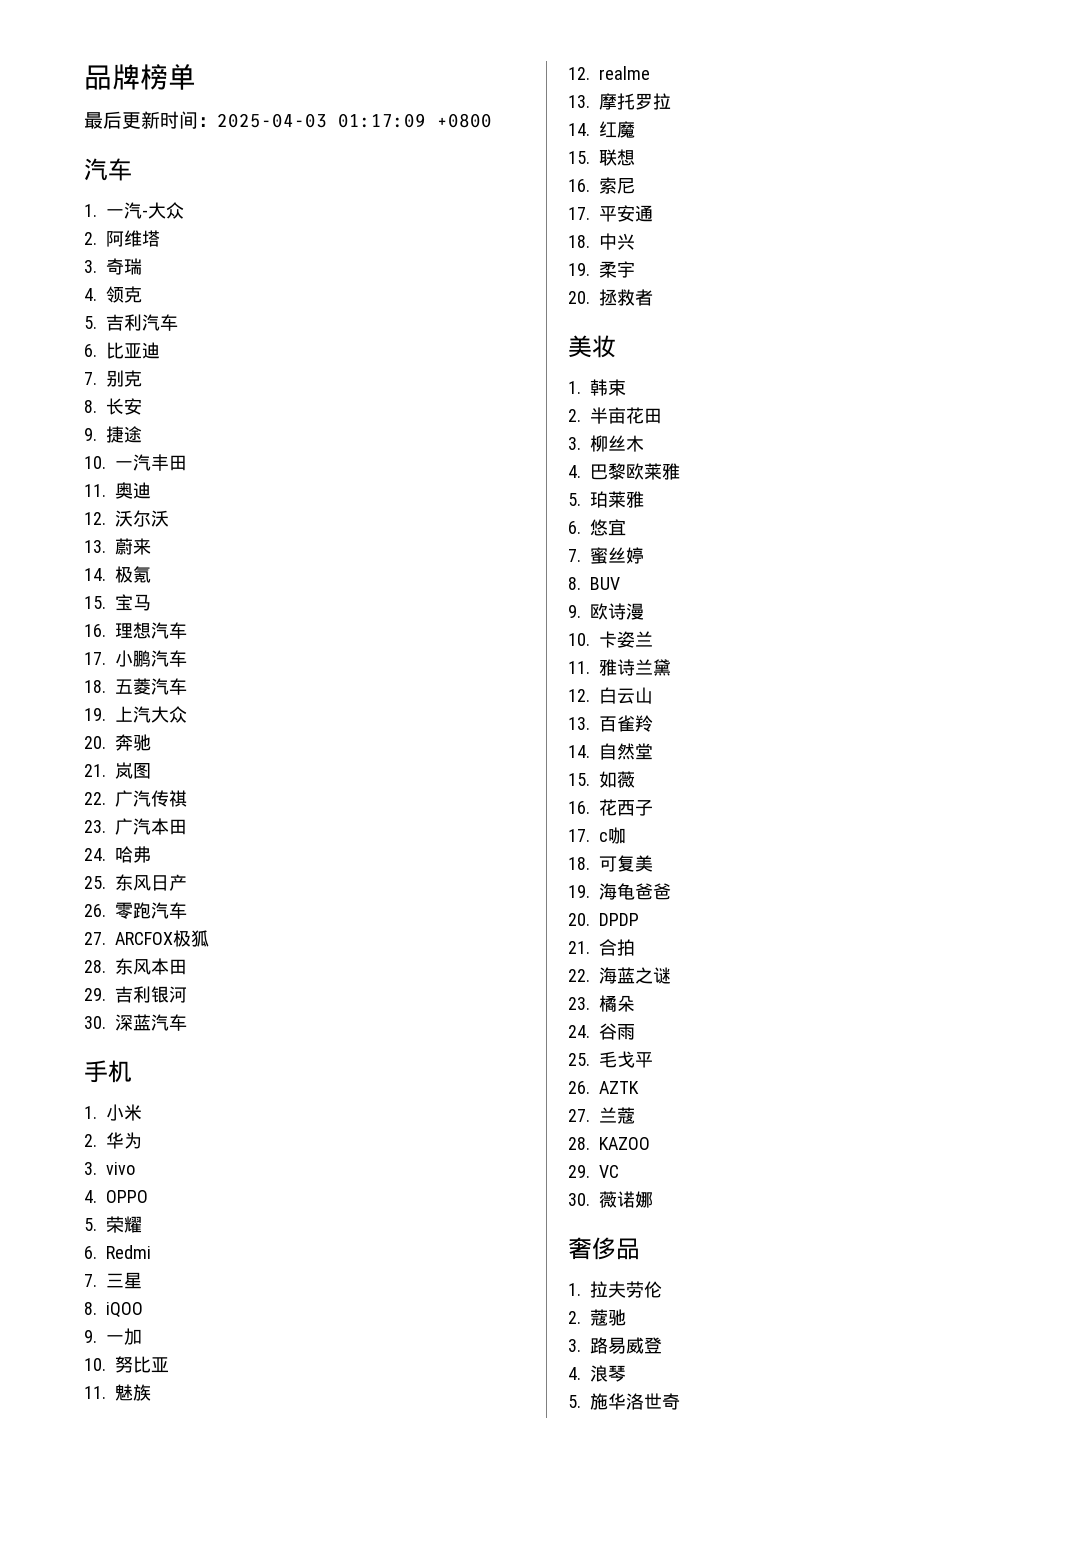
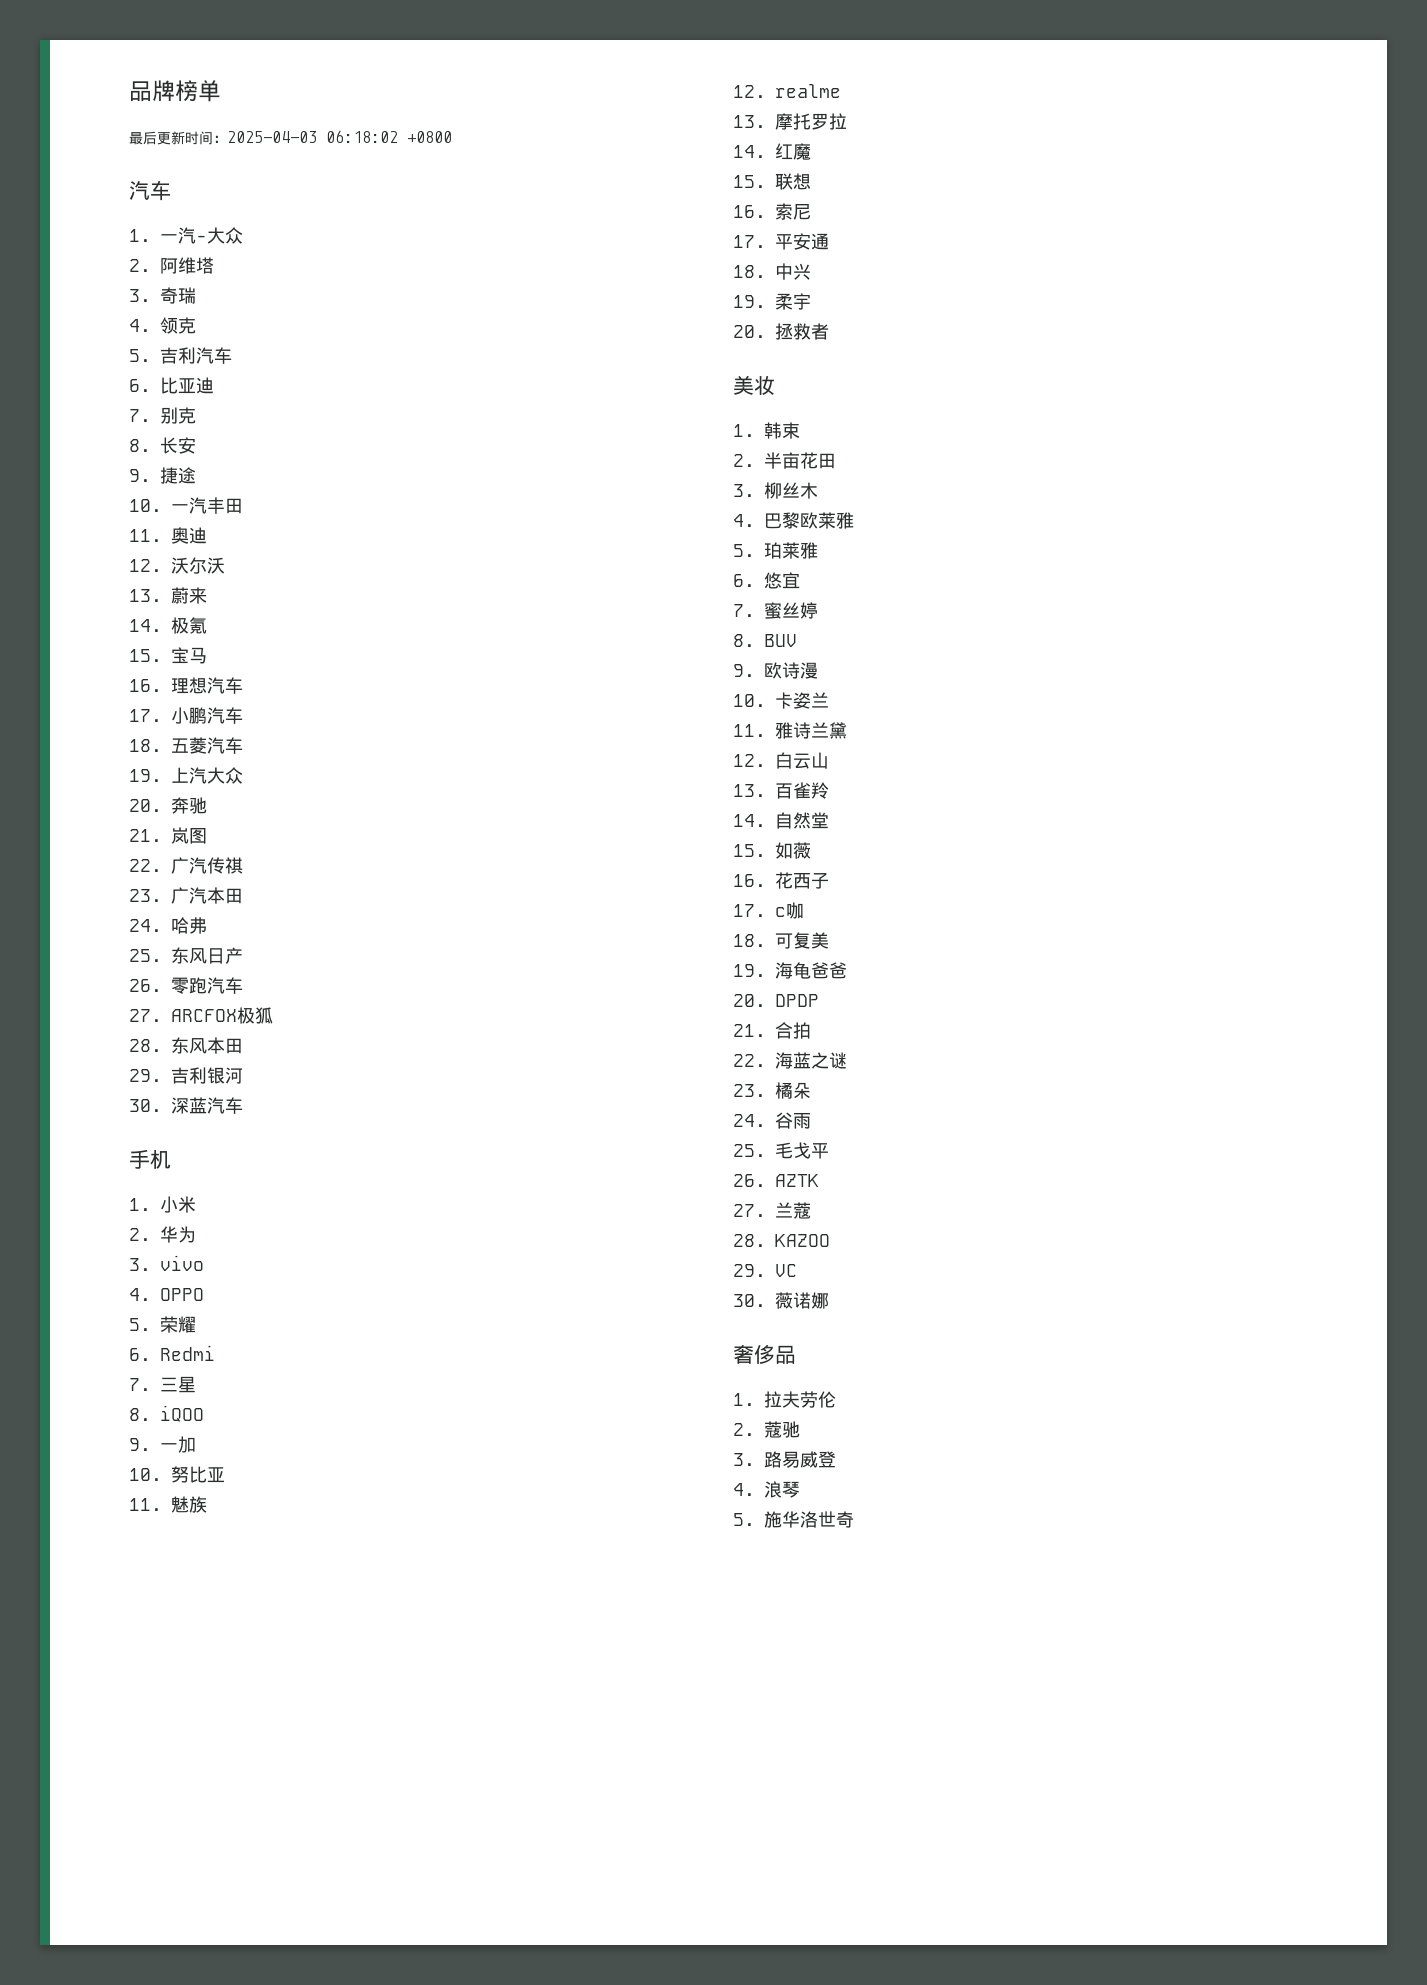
- 最后更新时间：2025-04-03 01:17:09 +0800
+ 最后更新时间：2025-04-03 06:18:02 +0800

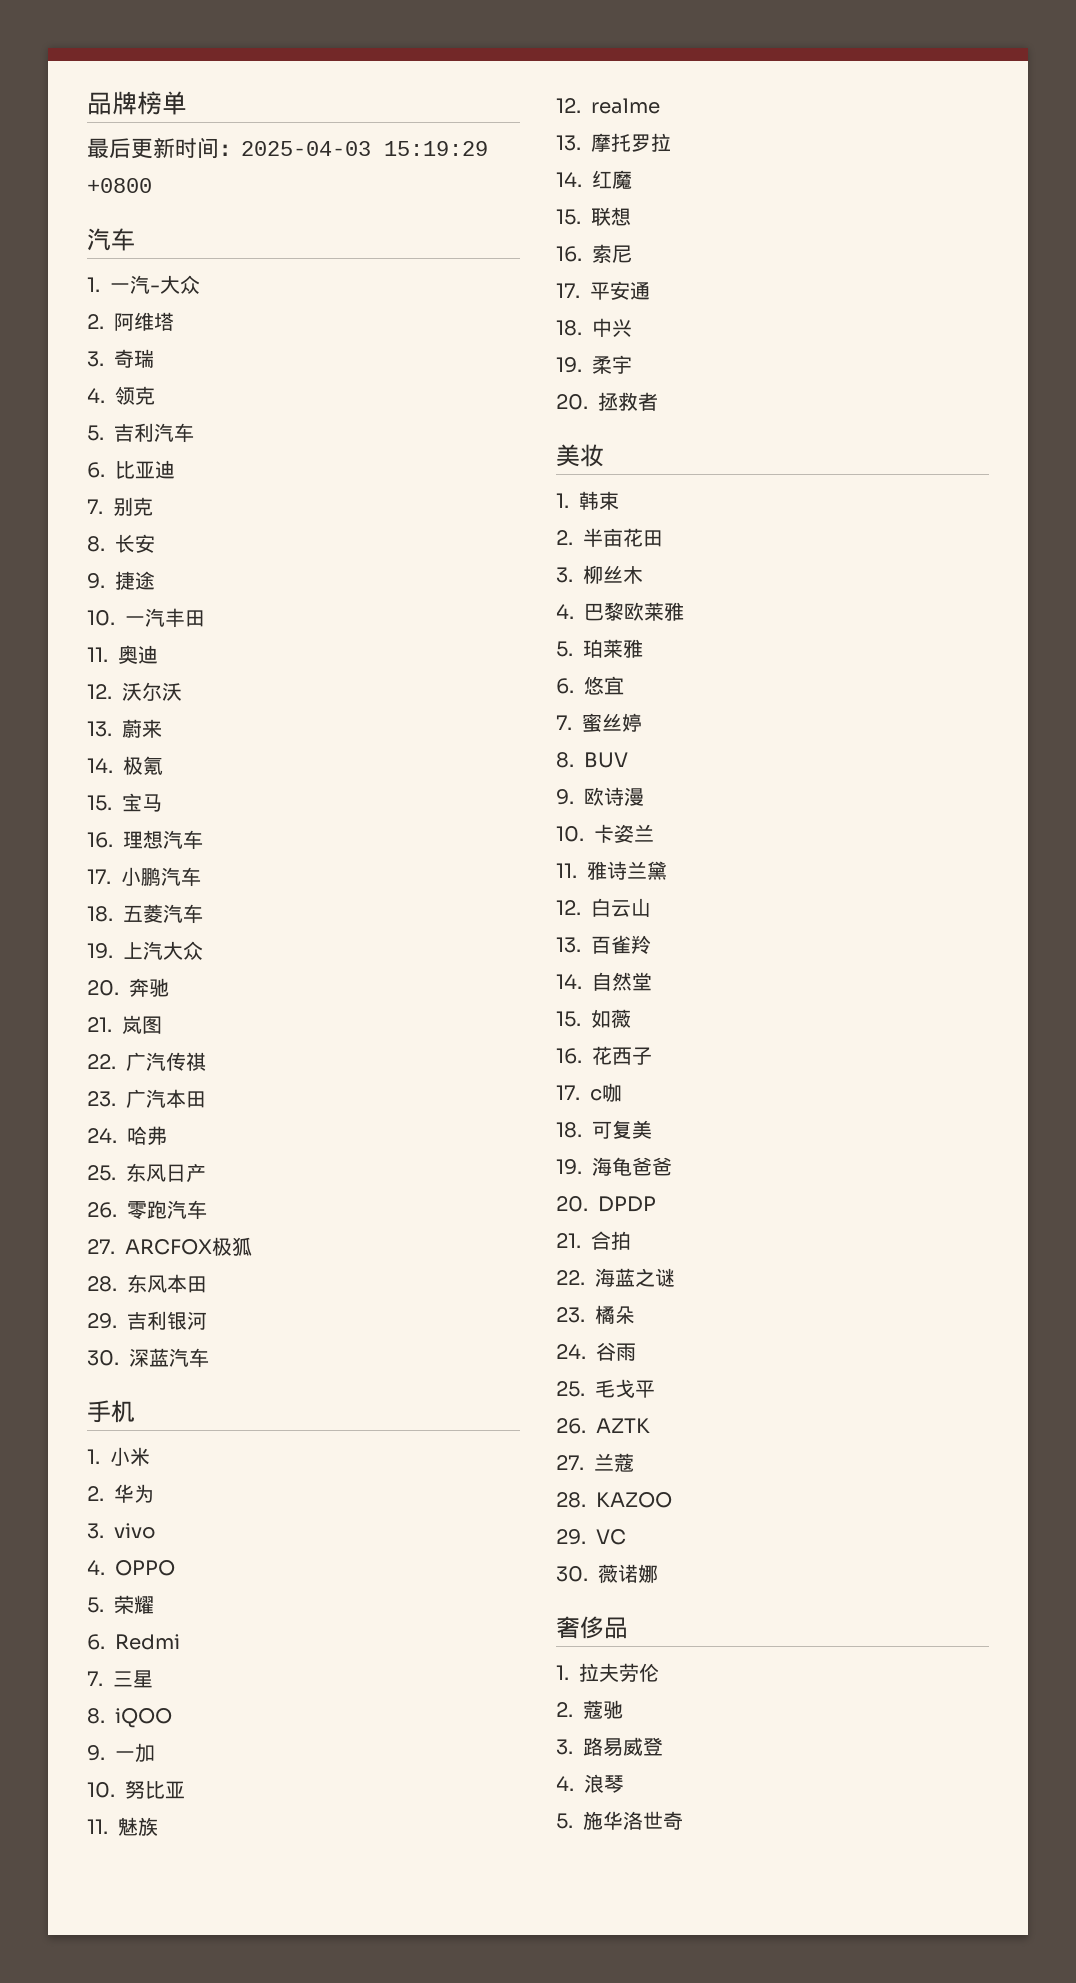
- 最后更新时间：2025-04-03 06:18:02 +0800
+ 最后更新时间：2025-04-03 15:19:29 +0800

